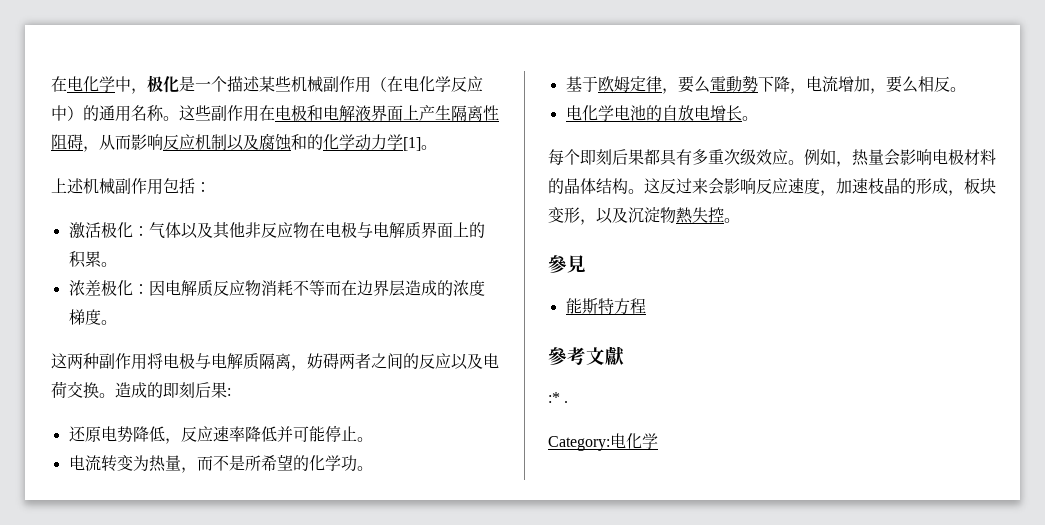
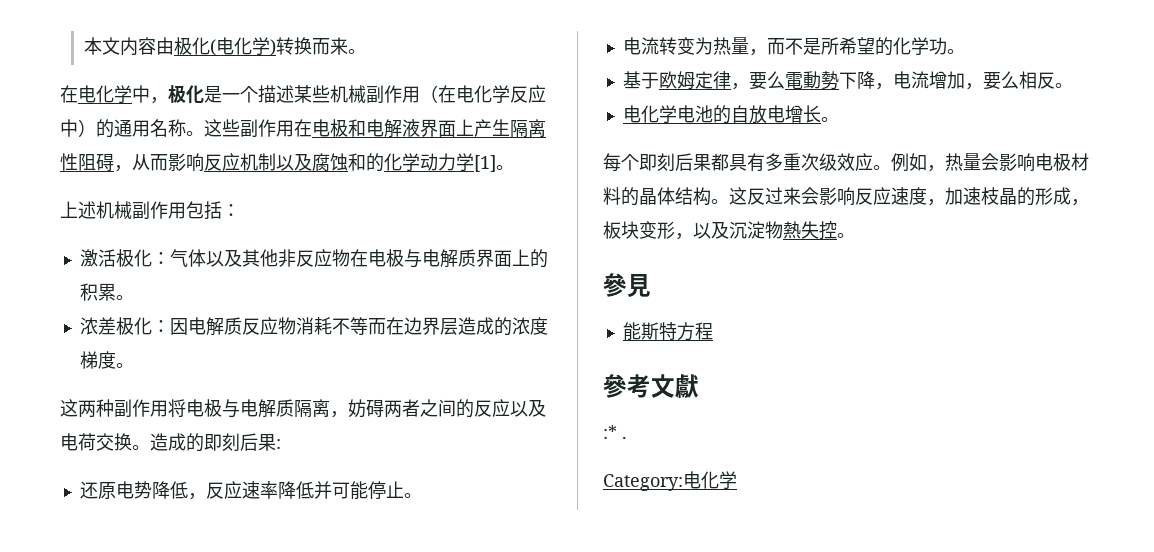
+ 本文内容由极化(电化学)转换而来。

